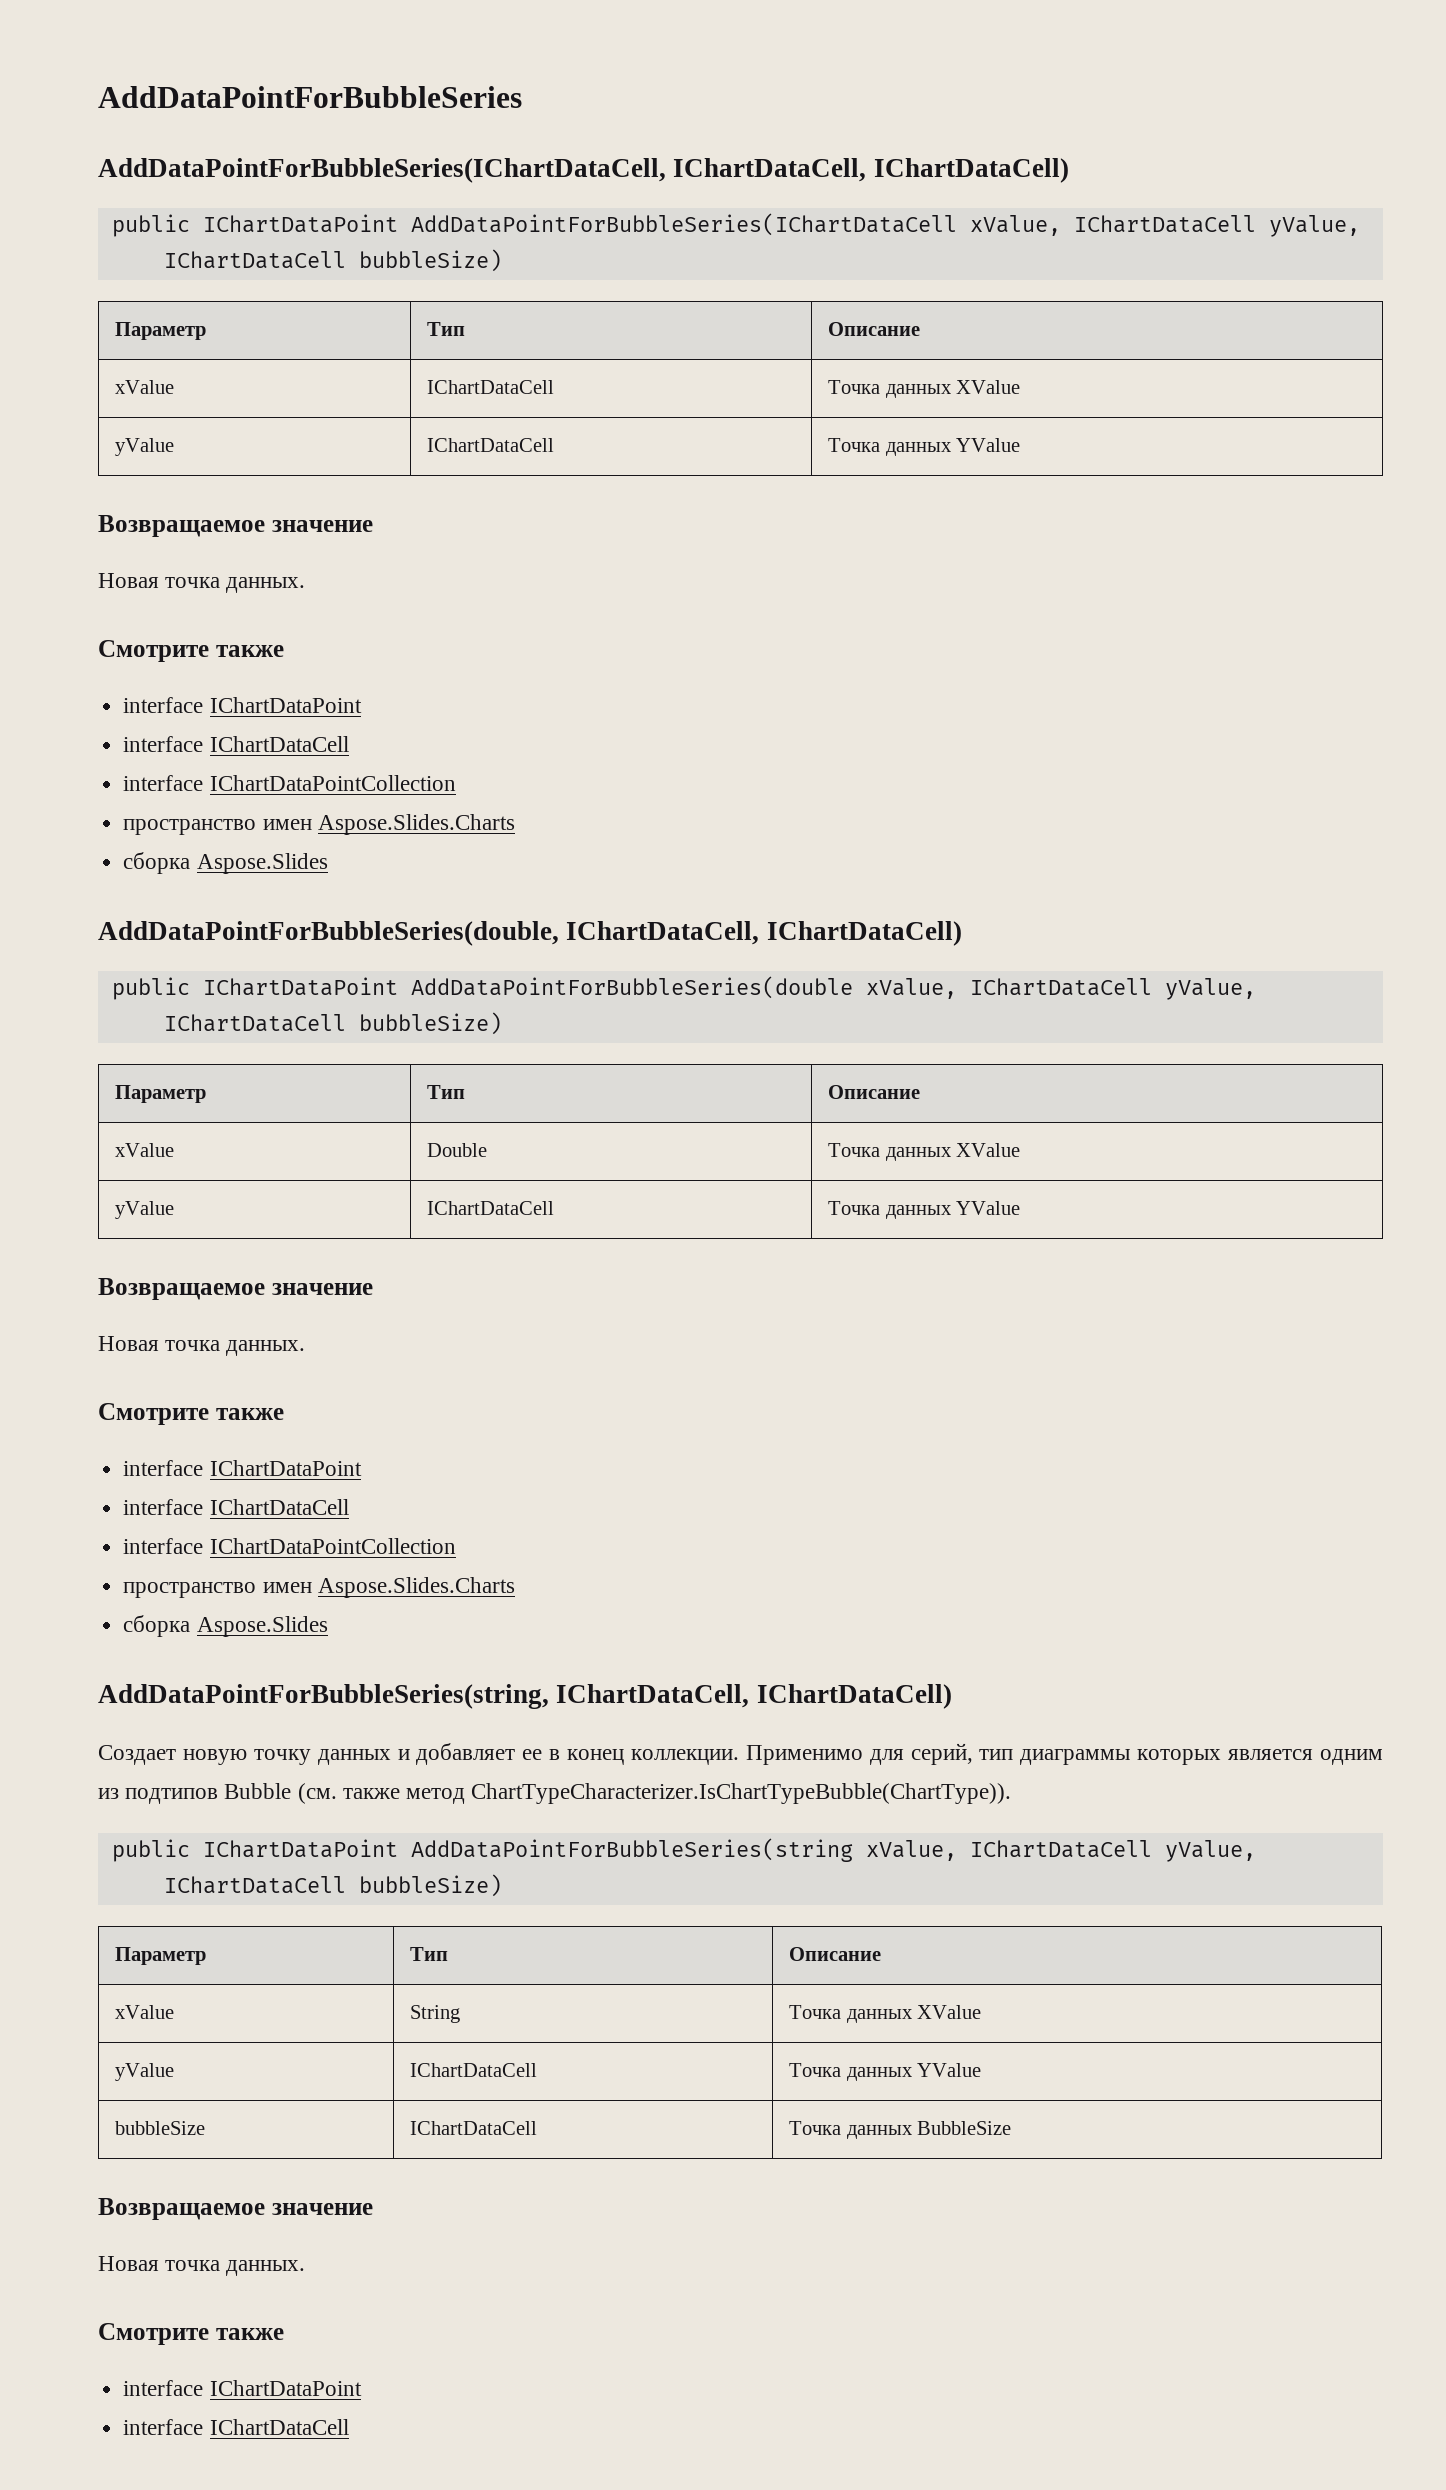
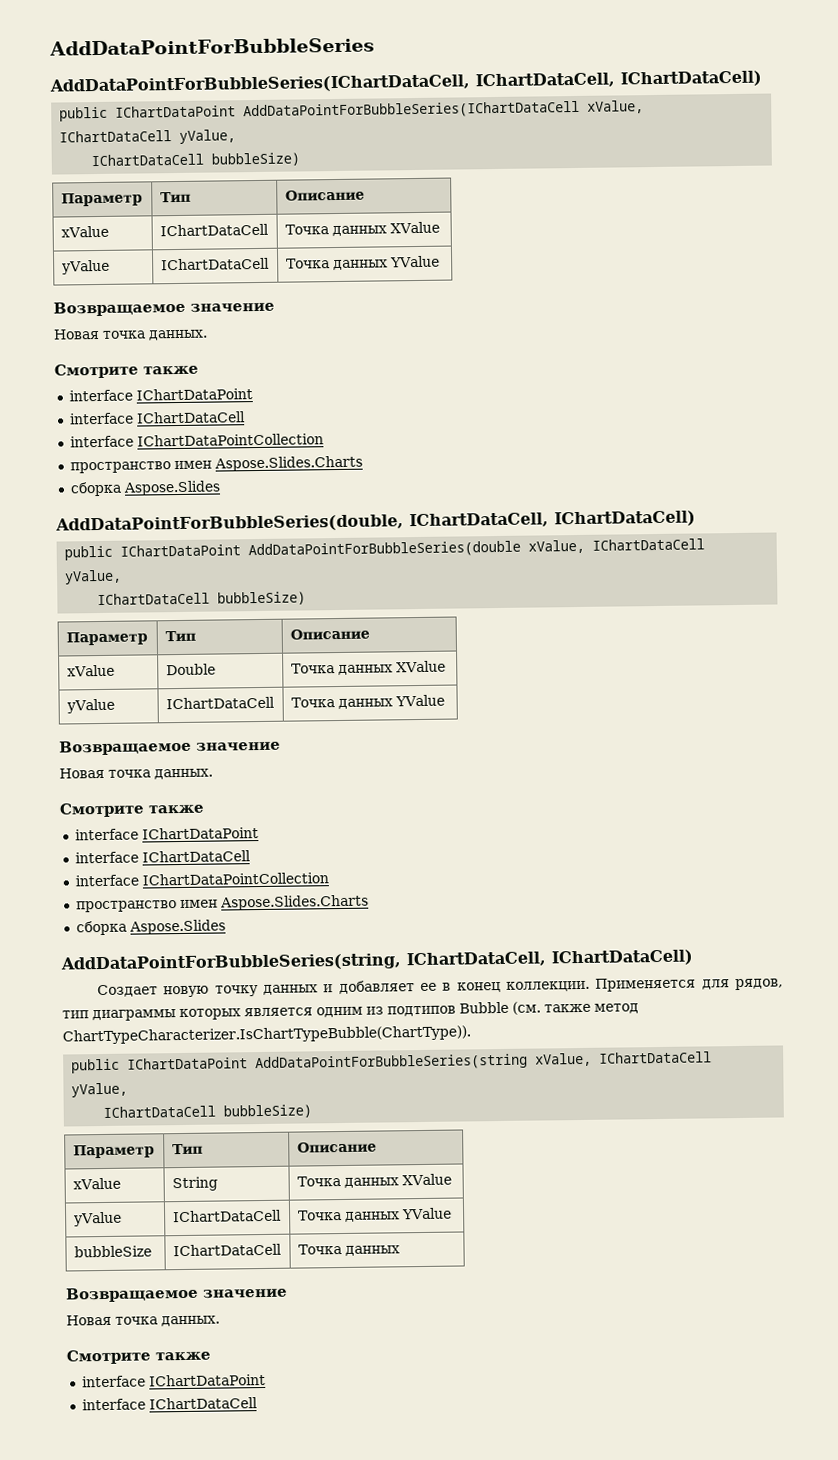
- Применимо для серий, тип диаграммы которых является одним из подтипов Bubble (см. также метод ChartTypeCharacterizer.IsChartTypeBubble(ChartType)).
+ Применяется для рядов, тип диаграммы которых является одним из подтипов Bubble (см. также метод ChartTypeCharacterizer.IsChartTypeBubble(ChartType)).
- bubbleSize | IChartDataCell | Точка данных BubbleSize
+ bubbleSize | IChartDataCell | Точка данных

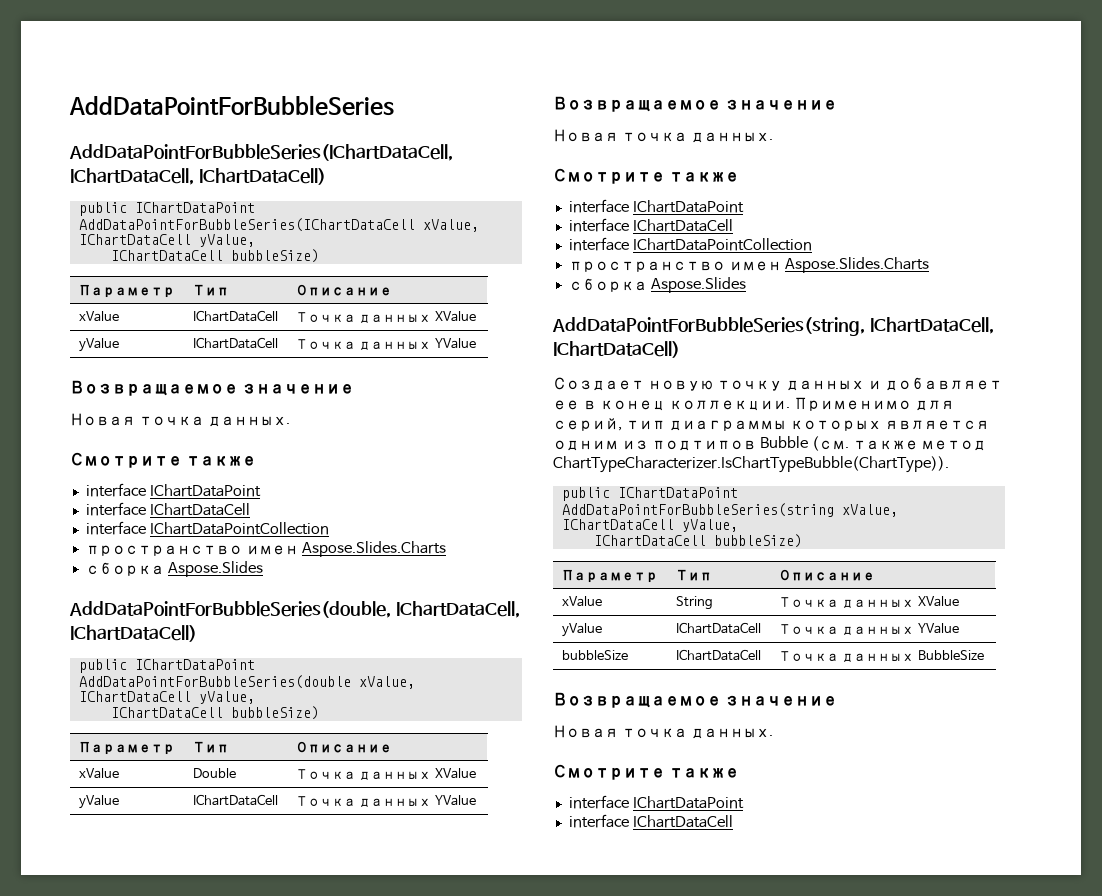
- Применяется для рядов, тип диаграммы которых является одним из подтипов Bubble (см. также метод ChartTypeCharacterizer.IsChartTypeBubble(ChartType)).
+ Применимо для серий, тип диаграммы которых является одним из подтипов Bubble (см. также метод ChartTypeCharacterizer.IsChartTypeBubble(ChartType)).
- bubbleSize | IChartDataCell | Точка данных
+ bubbleSize | IChartDataCell | Точка данных BubbleSize

